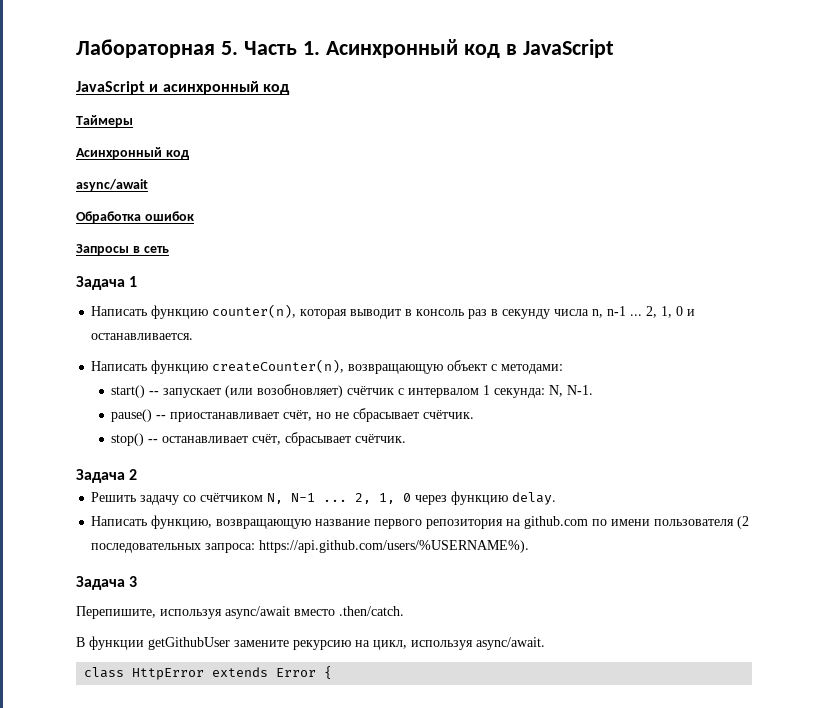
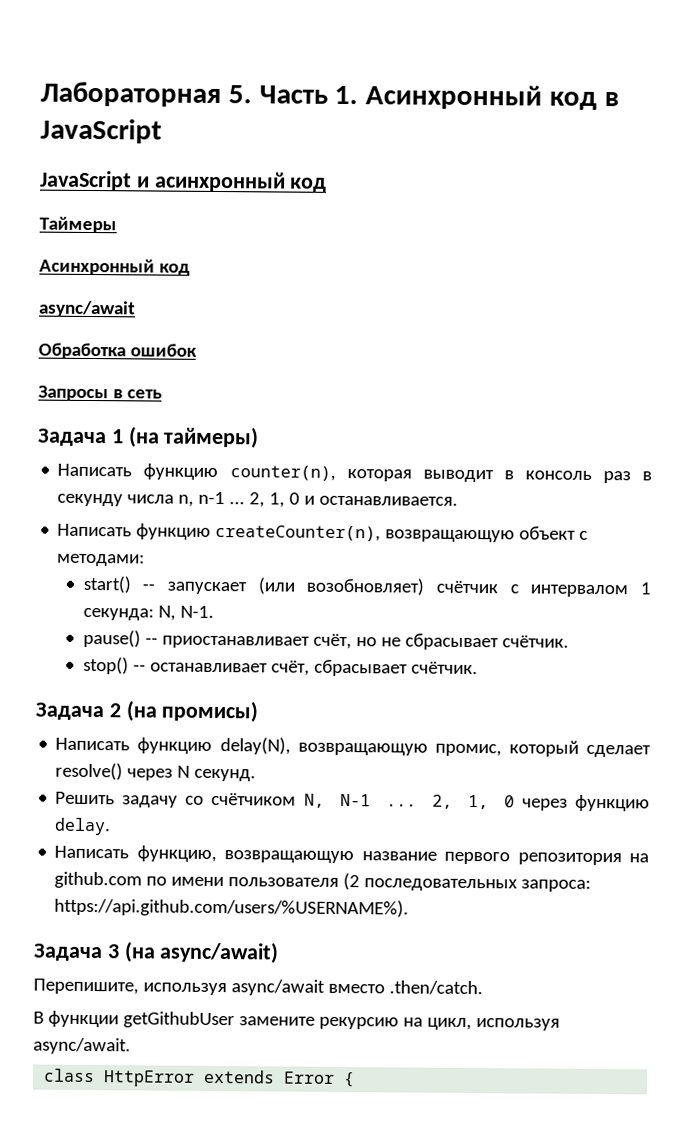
- Задача 1
+ Задача 1 (на таймеры)
- Задача 2
+ Задача 2 (на промисы)
+ Написать функцию delay(N), возвращающую промис, который сделает resolve() через N секунд.
- Задача 3
+ Задача 3 (на async/await)

